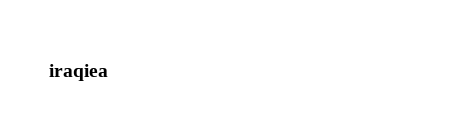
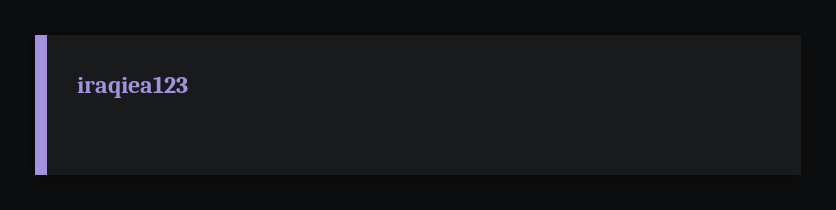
- iraqiea
+ iraqiea123

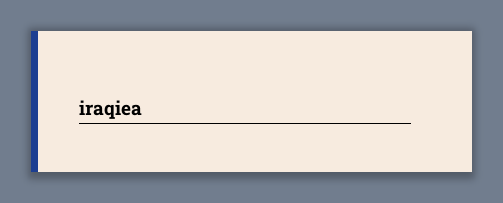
- iraqiea123
+ iraqiea

